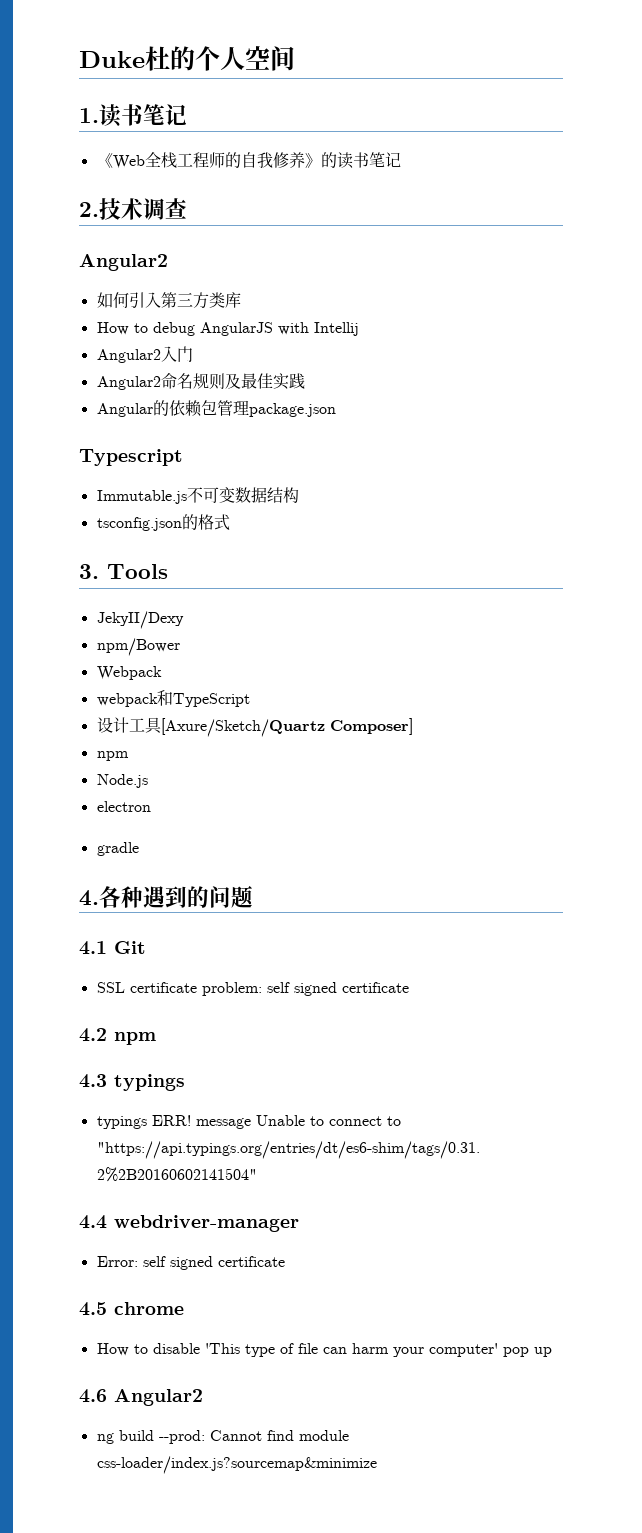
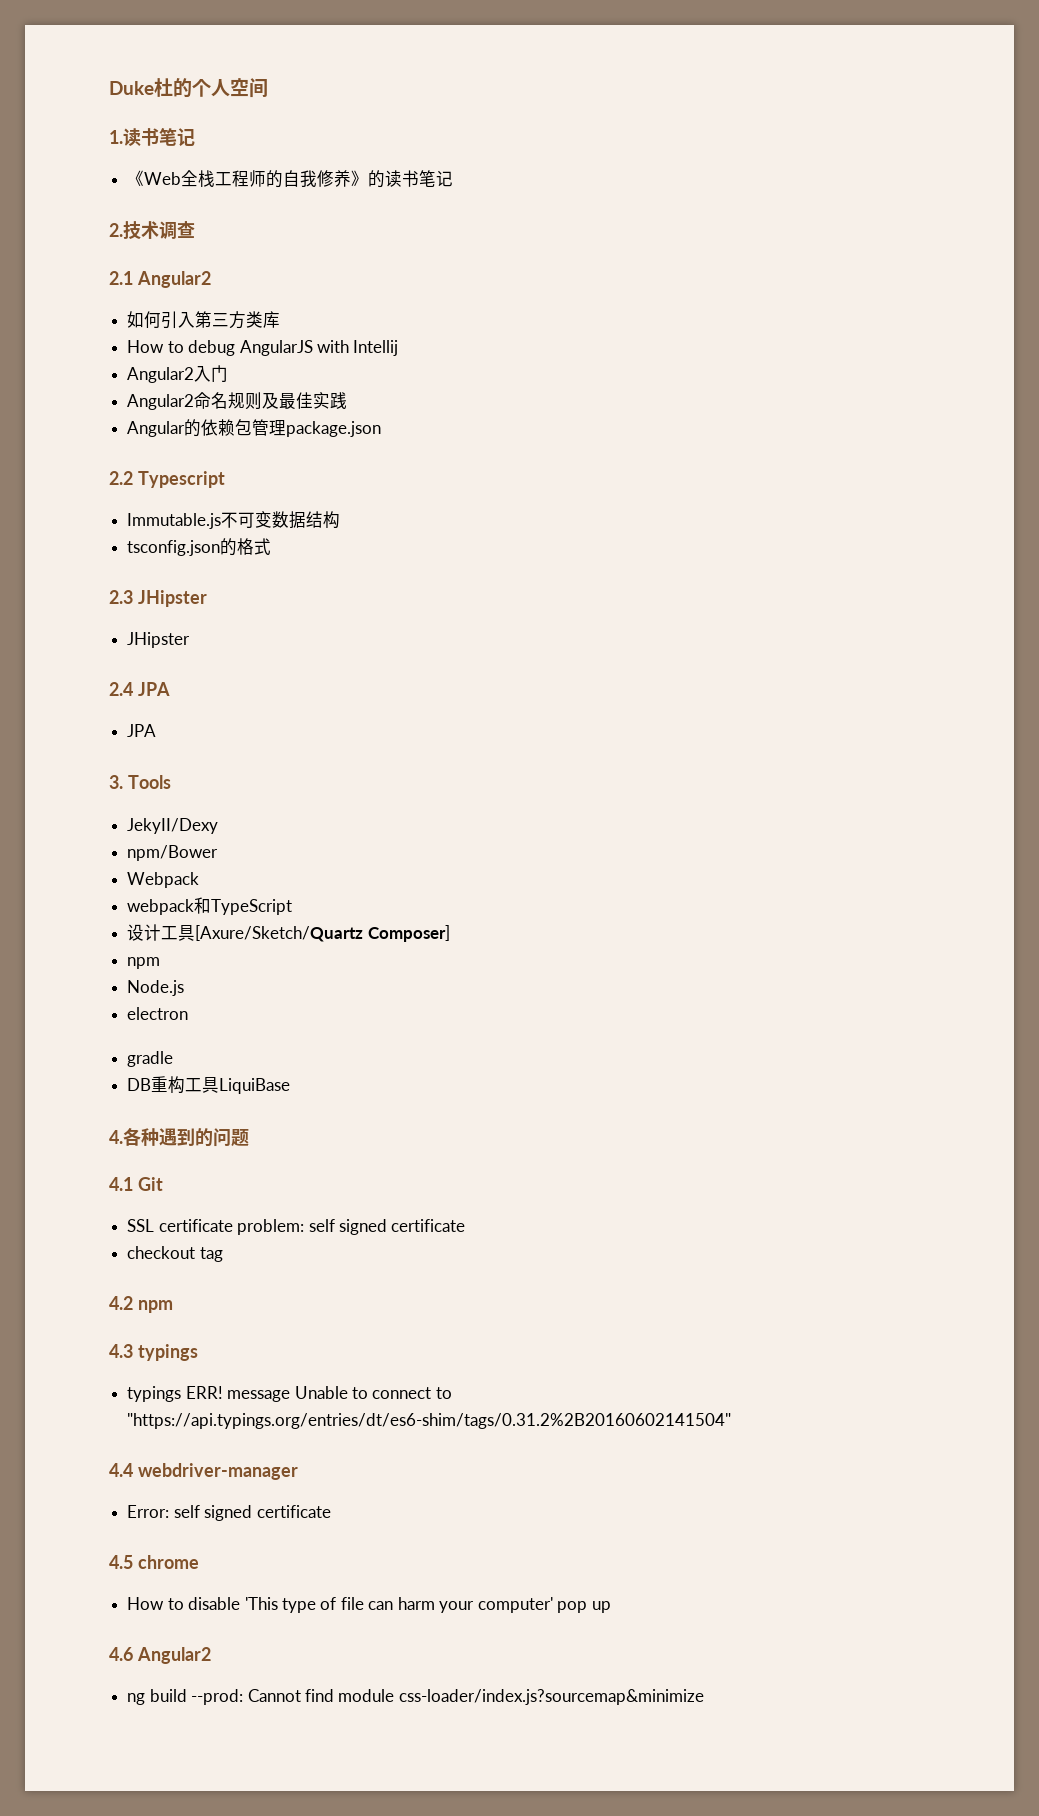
  2.技术调查
- Angular2
+ 2.1 Angular2
- Typescript
+ 2.2 Typescript
+ 2.3 JHipster
+ JHipster
+ 2.4 JPA
+ JPA
+ DB重构工具LiquiBase
+ checkout tag

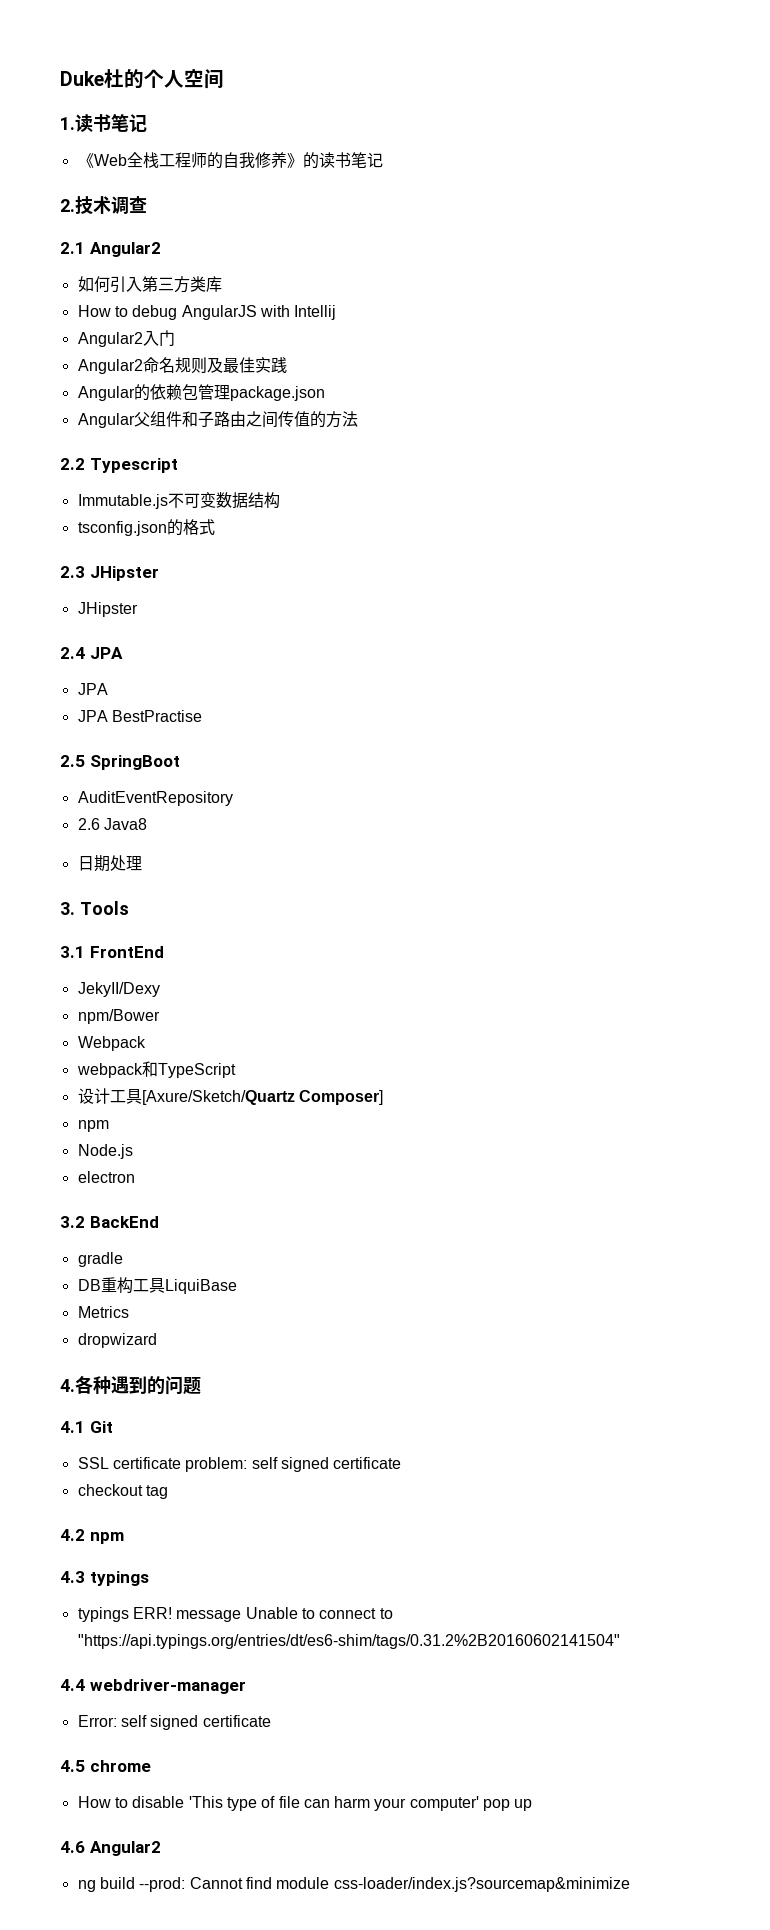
+ Angular父组件和子路由之间传值的方法
+ JPA BestPractise
+ 2.5 SpringBoot
+ AuditEventRepository
+ 2.6 Java8
+ 日期处理
+ 3.1 FrontEnd
+ 3.2 BackEnd
+ Metrics
+ dropwizard

